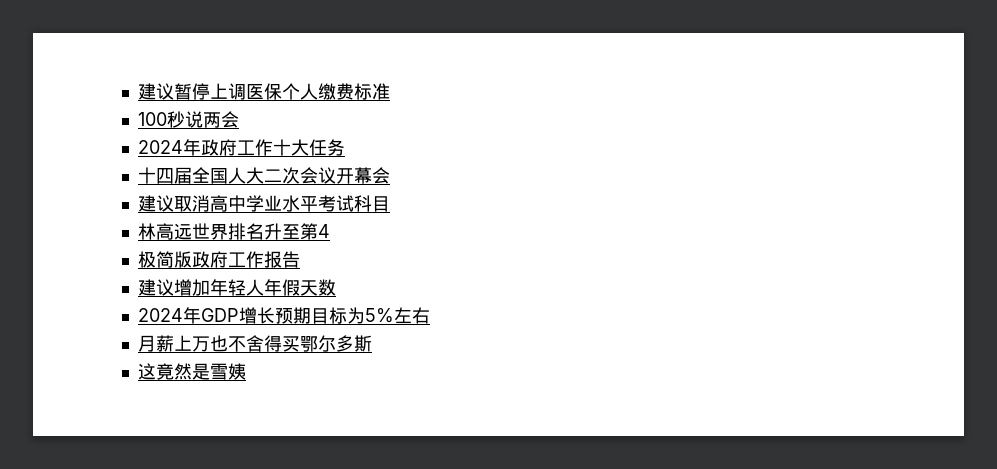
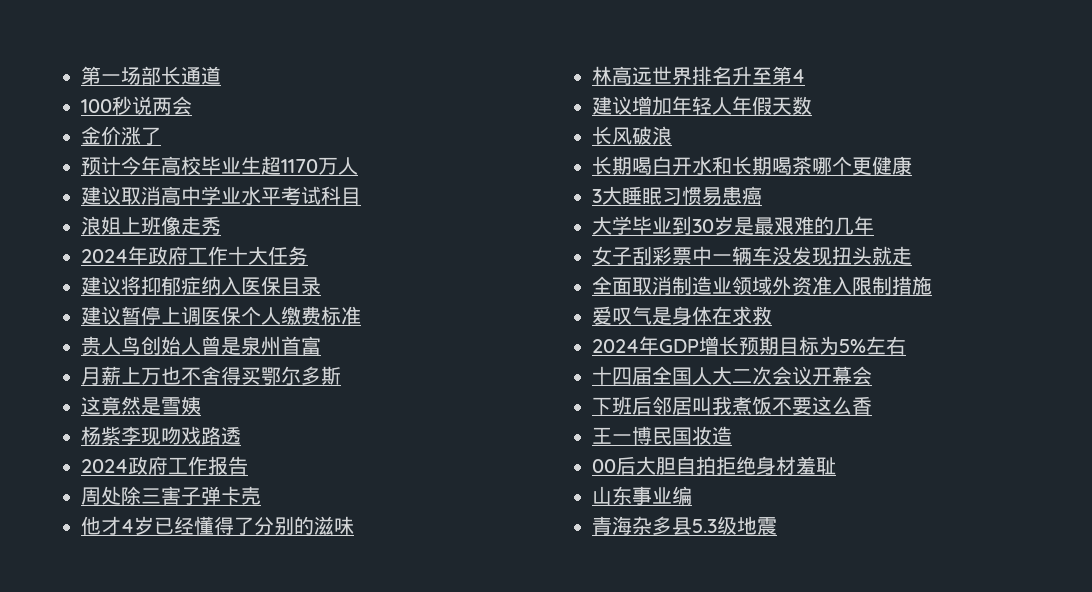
- 建议暂停上调医保个人缴费标准
+ 第一场部长通道
  100秒说两会
- 2024年政府工作十大任务
- 十四届全国人大二次会议开幕会
+ 金价涨了
+ 预计今年高校毕业生超1170万人
- 林高远世界排名升至第4
- 极简版政府工作报告
- 建议增加年轻人年假天数
- 2024年GDP增长预期目标为5%左右
+ 浪姐上班像走秀
+ 2024年政府工作十大任务
+ 建议将抑郁症纳入医保目录
+ 建议暂停上调医保个人缴费标准
+ 贵人鸟创始人曾是泉州首富
+ 杨紫李现吻戏路透
+ 2024政府工作报告
+ 周处除三害子弹卡壳
+ 他才4岁已经懂得了分别的滋味
+ 林高远世界排名升至第4
+ 建议增加年轻人年假天数
+ 长风破浪
+ 长期喝白开水和长期喝茶哪个更健康
+ 3大睡眠习惯易患癌
+ 大学毕业到30岁是最艰难的几年
+ 女子刮彩票中一辆车没发现扭头就走
+ 全面取消制造业领域外资准入限制措施
+ 爱叹气是身体在求救
+ 2024年GDP增长预期目标为5%左右
+ 十四届全国人大二次会议开幕会
+ 下班后邻居叫我煮饭不要这么香
+ 王一博民国妆造
+ 00后大胆自拍拒绝身材羞耻
+ 山东事业编
+ 青海杂多县5.3级地震

